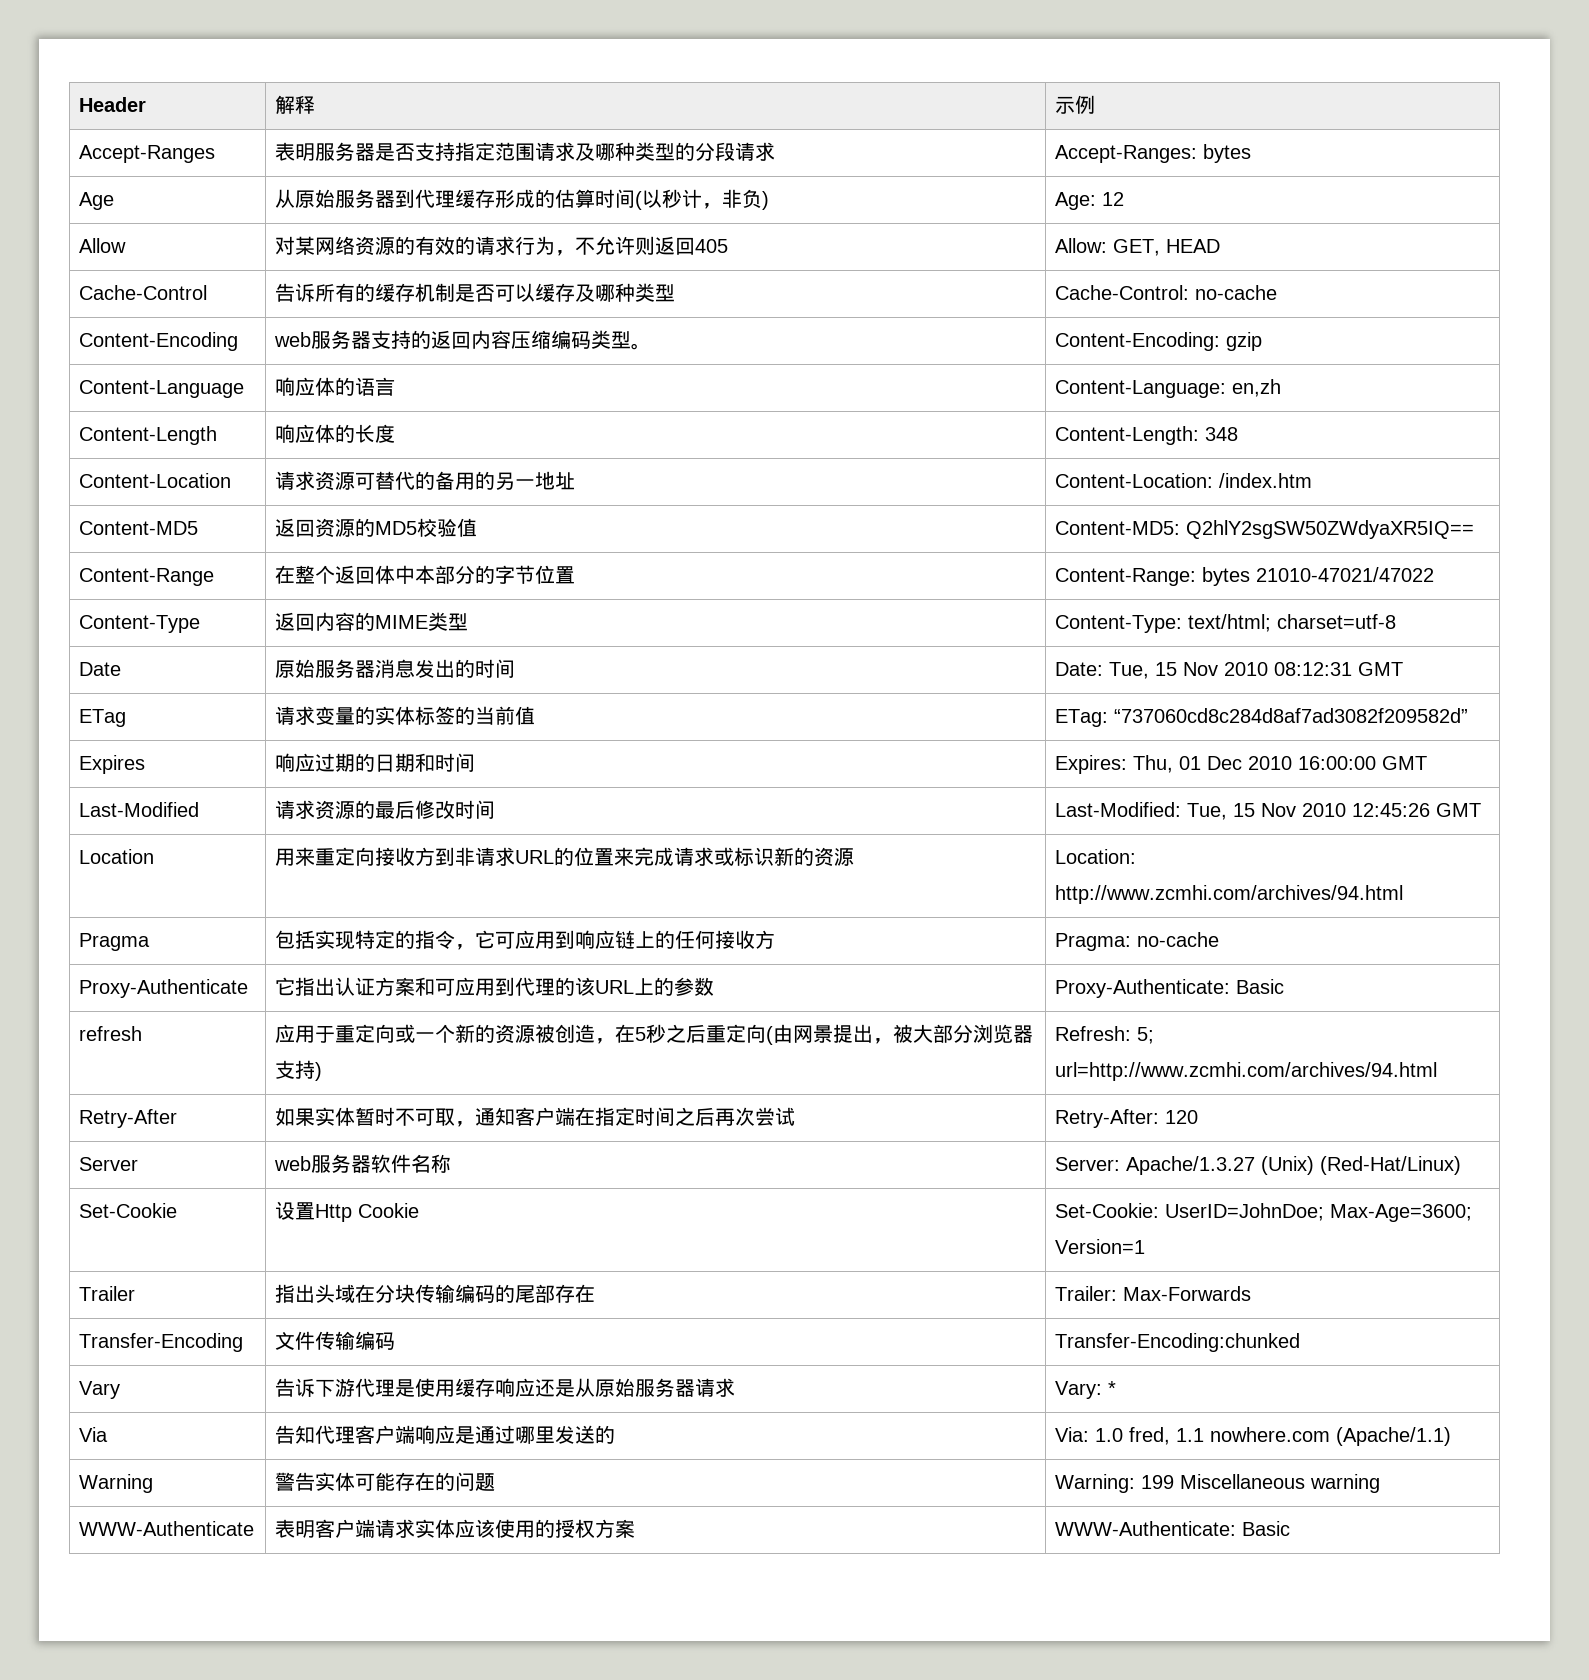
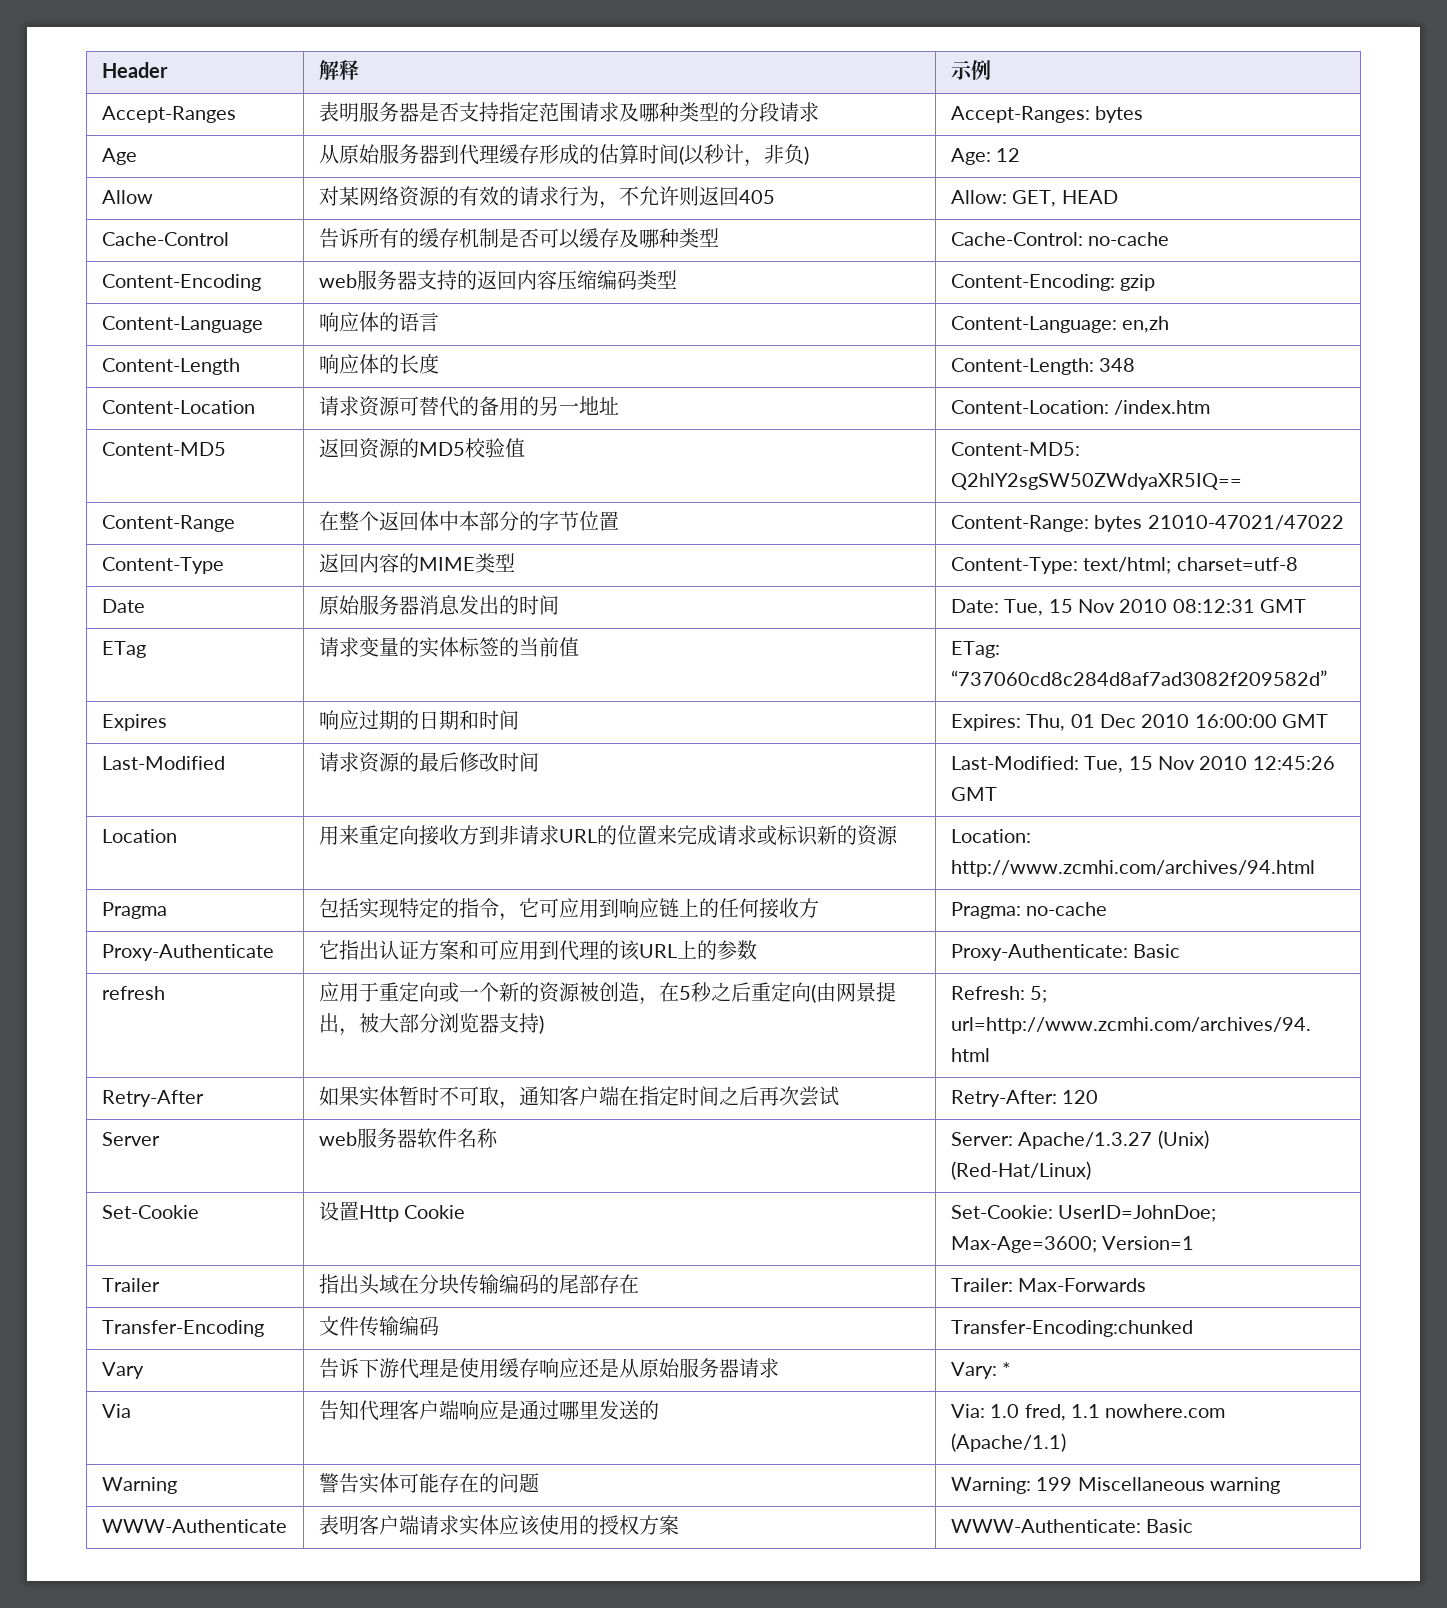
- Content-Encoding | web服务器支持的返回内容压缩编码类型。 | Content-Encoding: gzip
+ Content-Encoding | web服务器支持的返回内容压缩编码类型 | Content-Encoding: gzip

